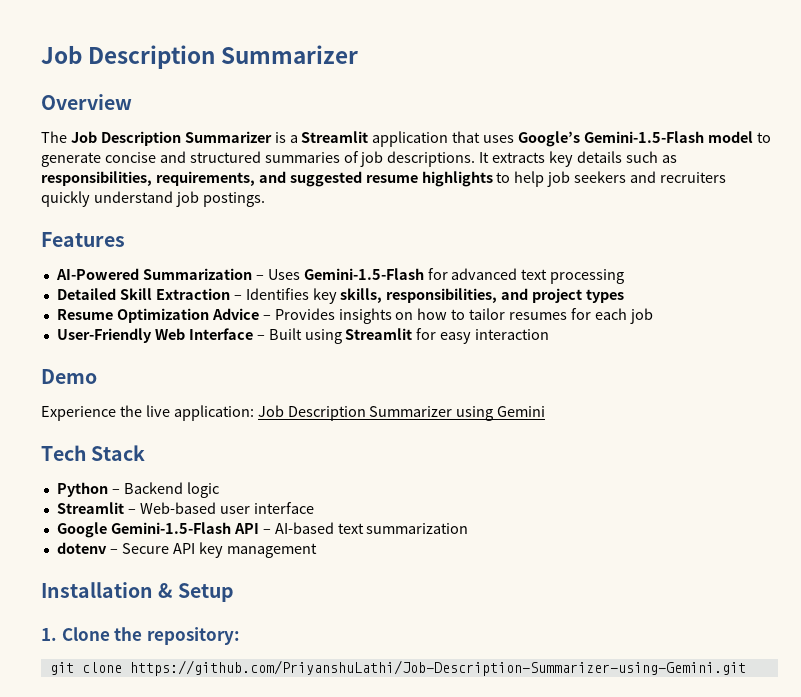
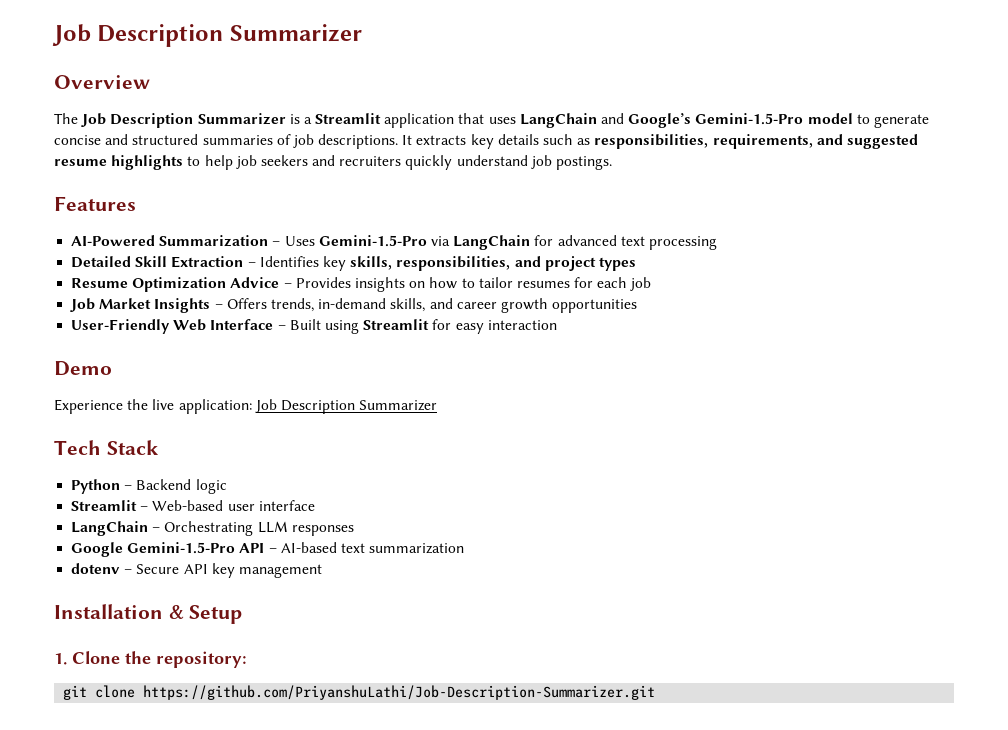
- The Job Description Summarizer is a Streamlit application that uses Google’s Gemini-1.5-Flash model to generate concise and structured summaries of job descriptions.
+ The Job Description Summarizer is a Streamlit application that uses LangChain and Google’s Gemini-1.5-Pro model to generate concise and structured summaries of job descriptions.
- AI-Powered Summarization – Uses Gemini-1.5-Flash for advanced text processing
+ AI-Powered Summarization – Uses Gemini-1.5-Pro via LangChain for advanced text processing
+ Job Market Insights – Offers trends, in-demand skills, and career growth opportunities
- Experience the live application: Job Description Summarizer using Gemini
+ Experience the live application: Job Description Summarizer
+ LangChain – Orchestrating LLM responses
- Google Gemini-1.5-Flash API – AI-based text summarization
+ Google Gemini-1.5-Pro API – AI-based text summarization
- git clone https://github.com/PriyanshuLathi/Job-Description-Summarizer-using-Gemini.git
+ git clone https://github.com/PriyanshuLathi/Job-Description-Summarizer.git

